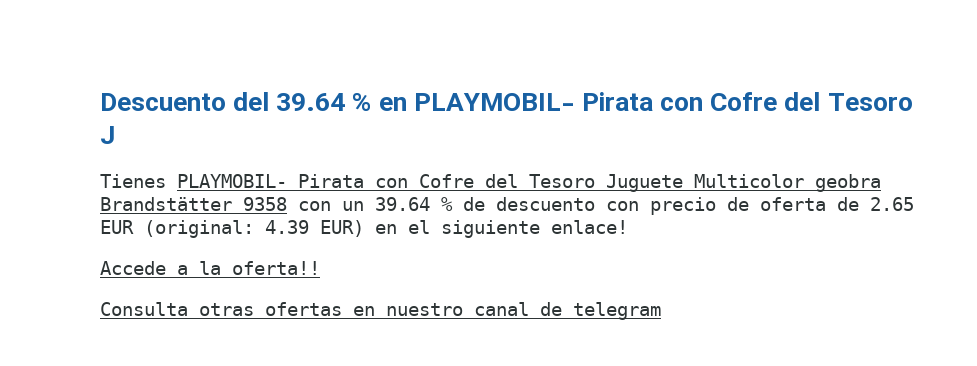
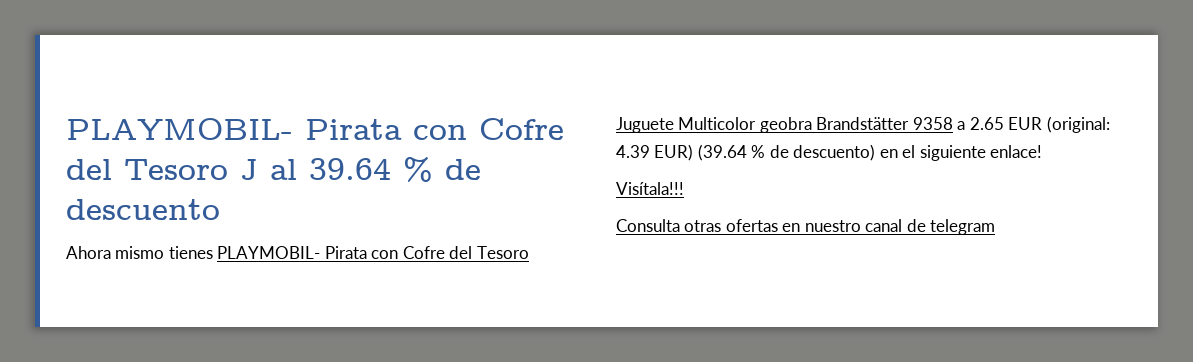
- Descuento del 39.64 % en PLAYMOBIL- Pirata con Cofre del Tesoro J
- Tienes PLAYMOBIL- Pirata con Cofre del Tesoro Juguete Multicolor geobra Brandstätter 9358 con un 39.64 % de descuento con precio de oferta de 2.65 EUR (original: 4.39 EUR) en el siguiente enlace!
+ PLAYMOBIL- Pirata con Cofre del Tesoro J al 39.64 % de descuento
+ Ahora mismo tienes PLAYMOBIL- Pirata con Cofre del Tesoro Juguete Multicolor geobra Brandstätter 9358 a 2.65 EUR (original: 4.39 EUR) (39.64 % de descuento) en el siguiente enlace!
- Accede a la oferta!!
+ Visítala!!!

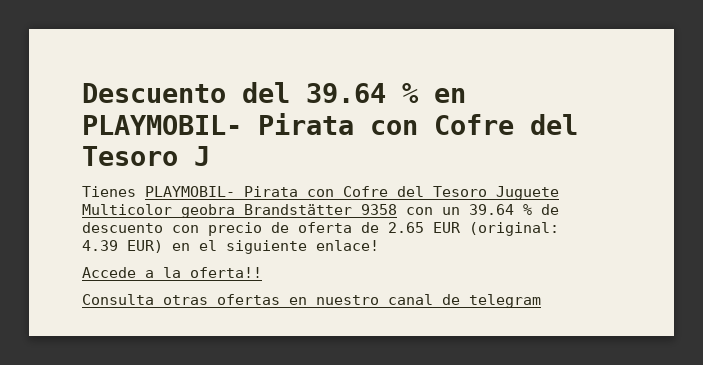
- PLAYMOBIL- Pirata con Cofre del Tesoro J al 39.64 % de descuento
- Ahora mismo tienes PLAYMOBIL- Pirata con Cofre del Tesoro Juguete Multicolor geobra Brandstätter 9358 a 2.65 EUR (original: 4.39 EUR) (39.64 % de descuento) en el siguiente enlace!
+ Descuento del 39.64 % en PLAYMOBIL- Pirata con Cofre del Tesoro J
+ Tienes PLAYMOBIL- Pirata con Cofre del Tesoro Juguete Multicolor geobra Brandstätter 9358 con un 39.64 % de descuento con precio de oferta de 2.65 EUR (original: 4.39 EUR) en el siguiente enlace!
- Visítala!!!
+ Accede a la oferta!!

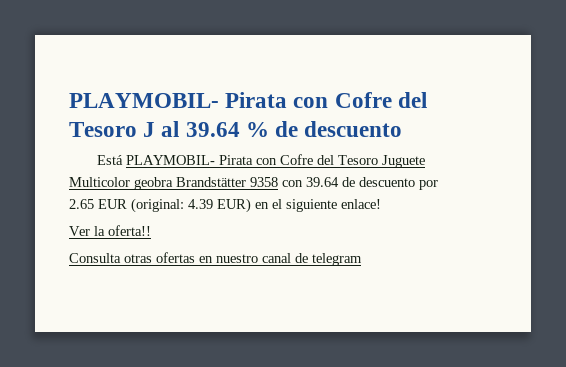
- Descuento del 39.64 % en PLAYMOBIL- Pirata con Cofre del Tesoro J
- Tienes PLAYMOBIL- Pirata con Cofre del Tesoro Juguete Multicolor geobra Brandstätter 9358 con un 39.64 % de descuento con precio de oferta de 2.65 EUR (original: 4.39 EUR) en el siguiente enlace!
+ PLAYMOBIL- Pirata con Cofre del Tesoro J al 39.64 % de descuento
+ Está PLAYMOBIL- Pirata con Cofre del Tesoro Juguete Multicolor geobra Brandstätter 9358 con 39.64 de descuento por 2.65 EUR (original: 4.39 EUR) en el siguiente enlace!
- Accede a la oferta!!
+ Ver la oferta!!

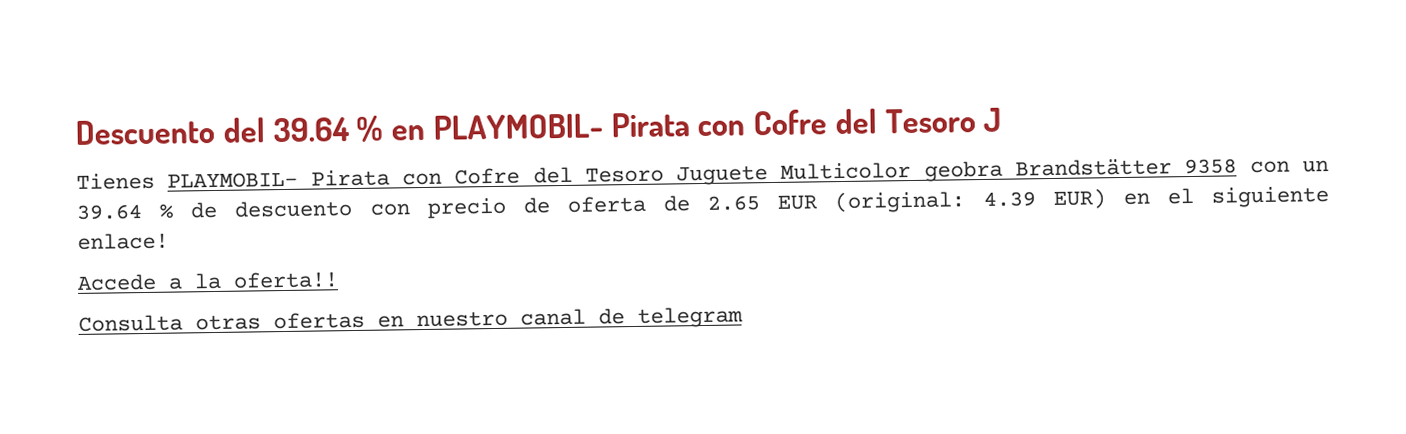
- PLAYMOBIL- Pirata con Cofre del Tesoro J al 39.64 % de descuento
- Está PLAYMOBIL- Pirata con Cofre del Tesoro Juguete Multicolor geobra Brandstätter 9358 con 39.64 de descuento por 2.65 EUR (original: 4.39 EUR) en el siguiente enlace!
+ Descuento del 39.64 % en PLAYMOBIL- Pirata con Cofre del Tesoro J
+ Tienes PLAYMOBIL- Pirata con Cofre del Tesoro Juguete Multicolor geobra Brandstätter 9358 con un 39.64 % de descuento con precio de oferta de 2.65 EUR (original: 4.39 EUR) en el siguiente enlace!
- Ver la oferta!!
+ Accede a la oferta!!

